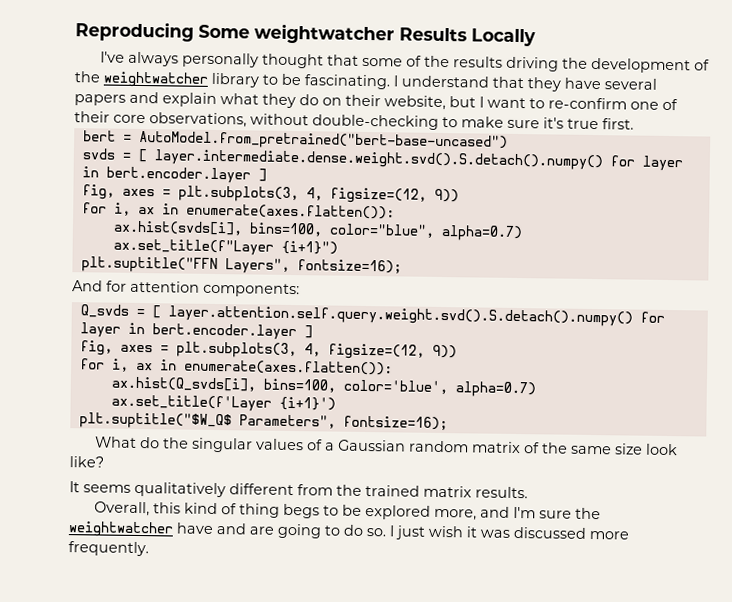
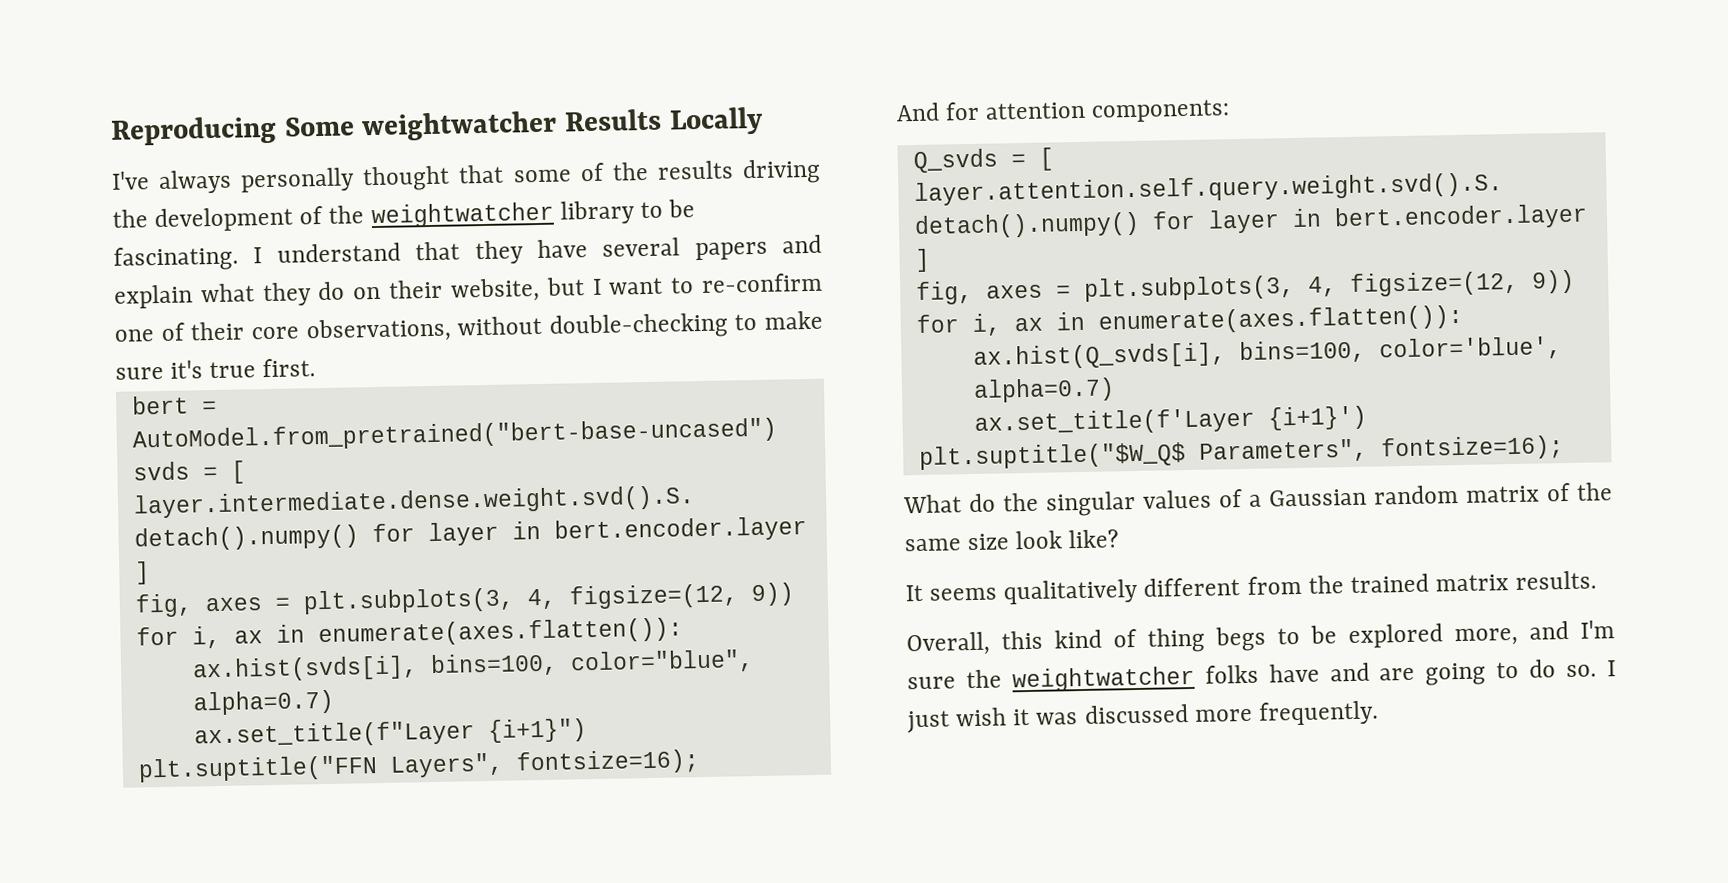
- Overall, this kind of thing begs to be explored more, and I'm sure the weightwatcher have and are going to do so.
+ Overall, this kind of thing begs to be explored more, and I'm sure the weightwatcher folks have and are going to do so.

